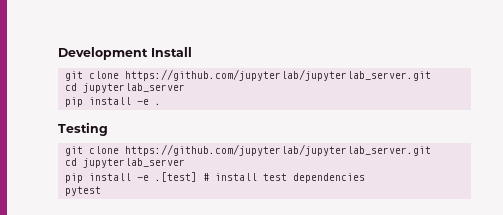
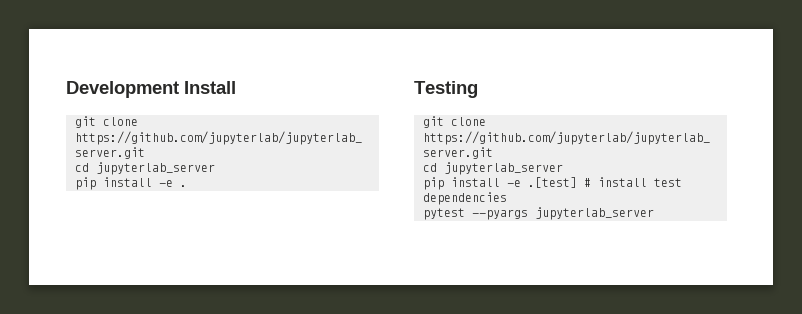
- pytest
+ pytest --pyargs jupyterlab_server

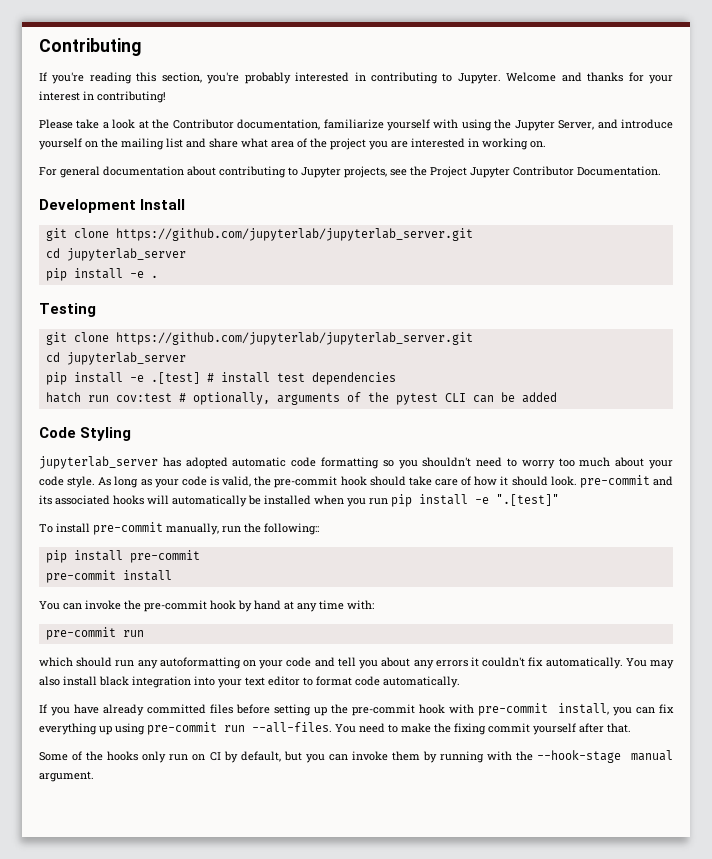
+ Contributing
+ If you're reading this section, you're probably interested in contributing to Jupyter. Welcome and thanks for your interest in contributing!
+ Please take a look at the Contributor documentation, familiarize yourself with using the Jupyter Server, and introduce yourself on the mailing list and share what area of the project you are interested in working on.
+ For general documentation about contributing to Jupyter projects, see the Project Jupyter Contributor Documentation.
- pytest --pyargs jupyterlab_server
+ hatch run cov:test # optionally, arguments of the pytest CLI can be added
+ Code Styling
+ jupyterlab_server has adopted automatic code formatting so you shouldn't need to worry too much about your code style. As long as your code is valid, the pre-commit hook should take care of how it should look. pre-commit and its associated hooks will automatically be installed when you run pip install -e ".[test]"
+ To install pre-commit manually, run the following::
+ pip install pre-commit
+ pre-commit install
+ You can invoke the pre-commit hook by hand at any time with:
+ pre-commit run
+ which should run any autoformatting on your code and tell you about any errors it couldn't fix automatically. You may also install black integration into your text editor to format code automatically.
+ If you have already committed files before setting up the pre-commit hook with pre-commit install, you can fix everything up using pre-commit run --all-files. You need to make the fixing commit yourself after that.
+ Some of the hooks only run on CI by default, but you can invoke them by running with the --hook-stage manual argument.

